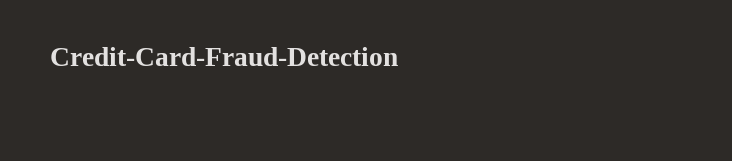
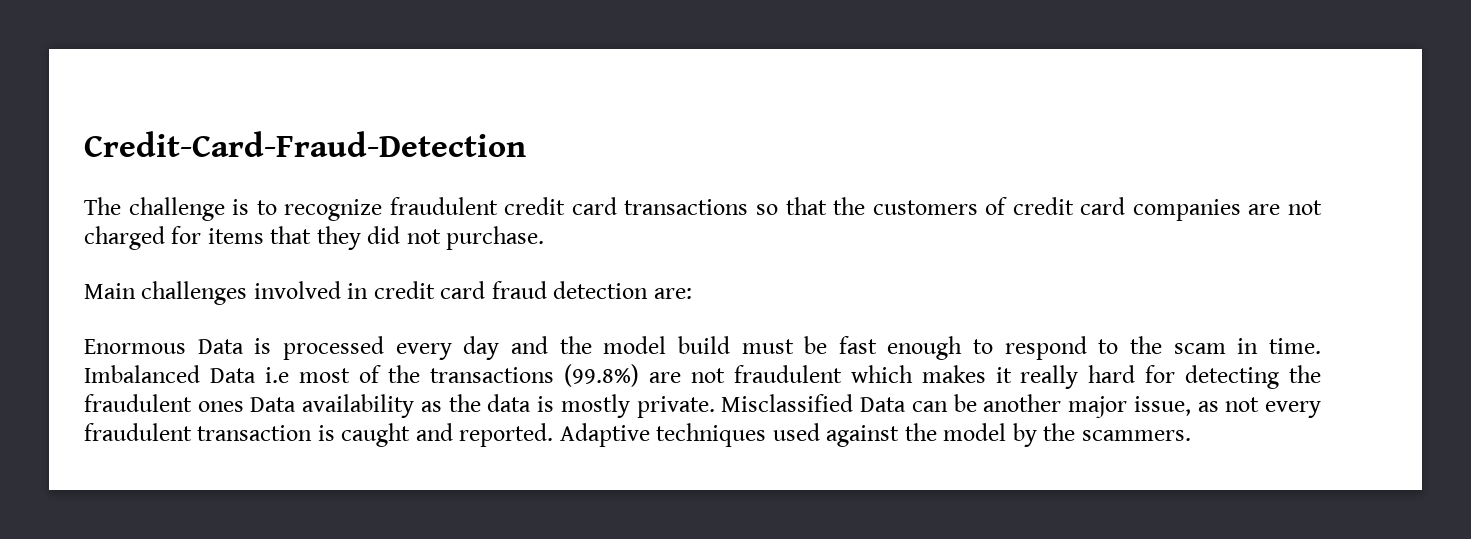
+ The challenge is to recognize fraudulent credit card transactions so that the customers of credit card companies are not charged for items that they did not purchase.
+ Main challenges involved in credit card fraud detection are:
+ Enormous Data is processed every day and the model build must be fast enough to respond to the scam in time. Imbalanced Data i.e most of the transactions (99.8%) are not fraudulent which makes it really hard for detecting the fraudulent ones Data availability as the data is mostly private. Misclassified Data can be another major issue, as not every fraudulent transaction is caught and reported. Adaptive techniques used against the model by the scammers.

